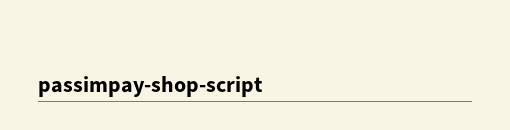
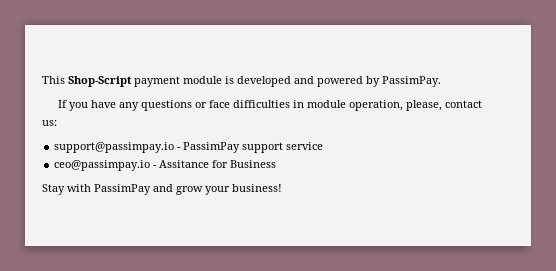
- passimpay-shop-script
+ This Shop-Script payment module is developed and powered by PassimPay.
+ If you have any questions or face difficulties in module operation, please, contact us:
+ support@passimpay.io - PassimPay support service
+ ceo@passimpay.io - Assitance for Business
+ Stay with PassimPay and grow your business!

